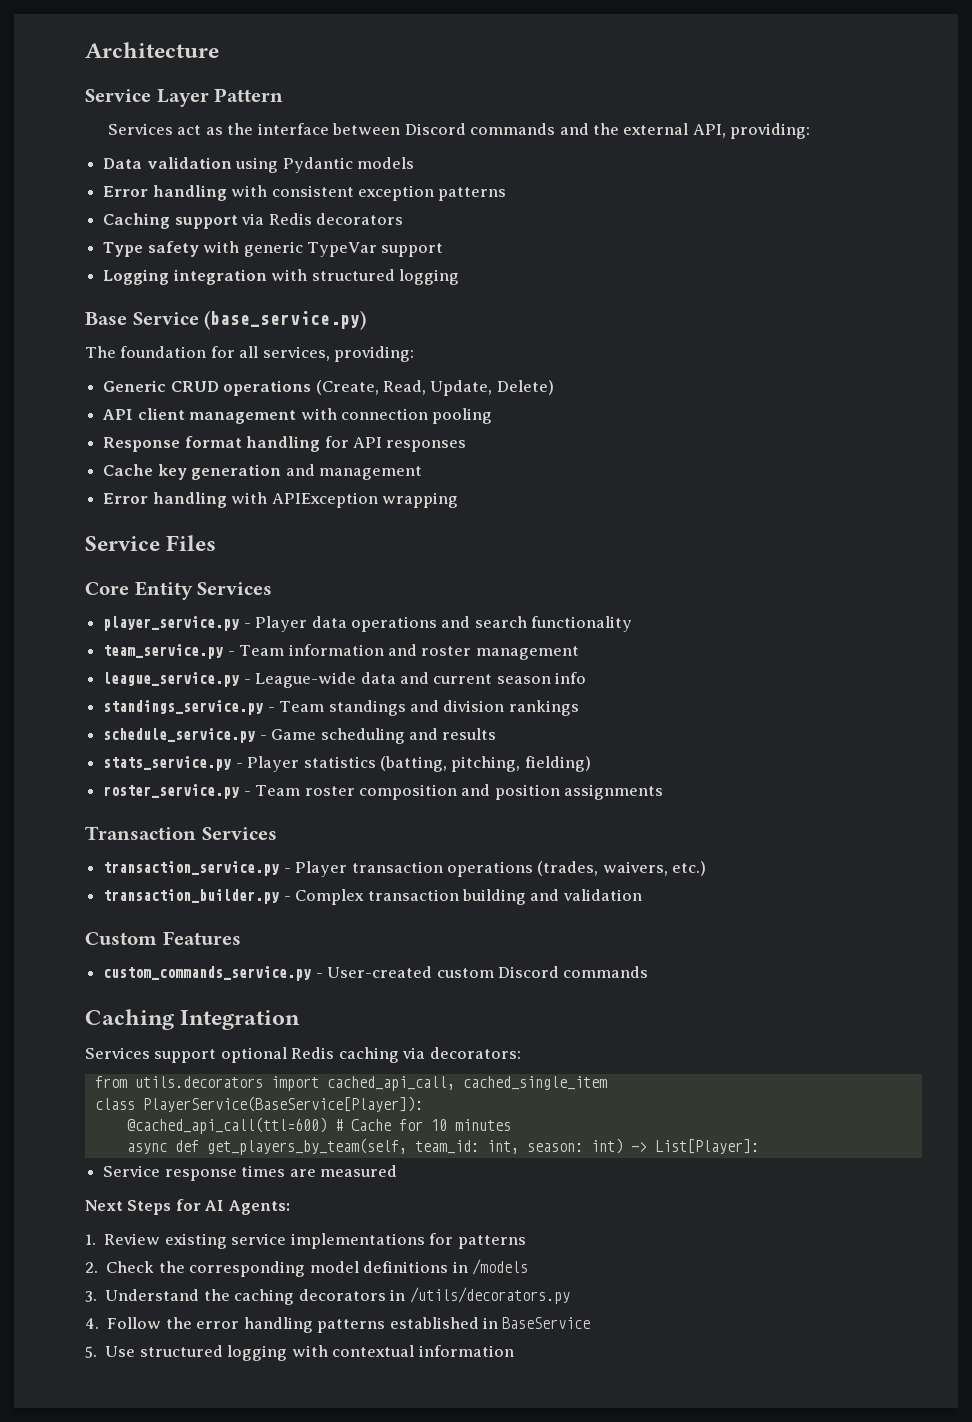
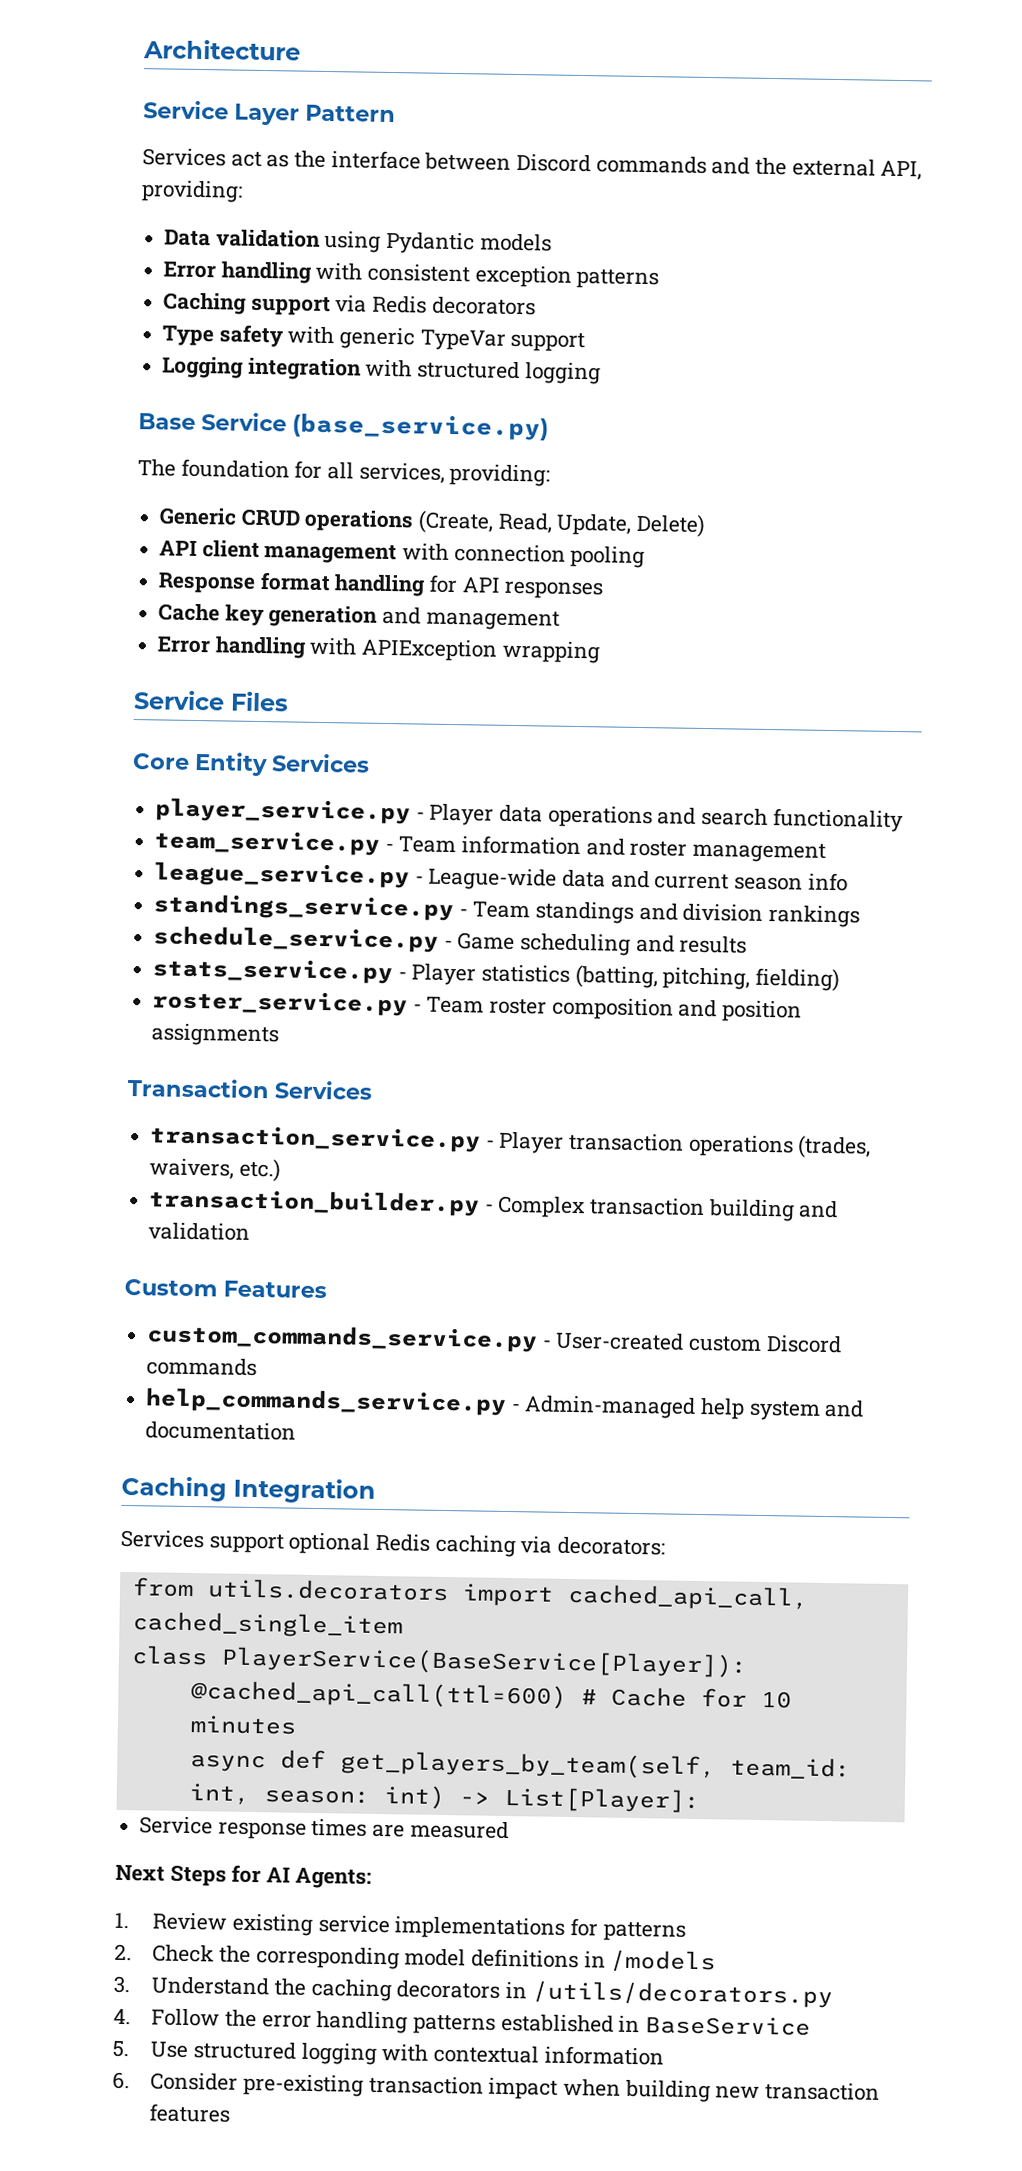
+ help_commands_service.py - Admin-managed help system and documentation
+ 6. Consider pre-existing transaction impact when building new transaction features

